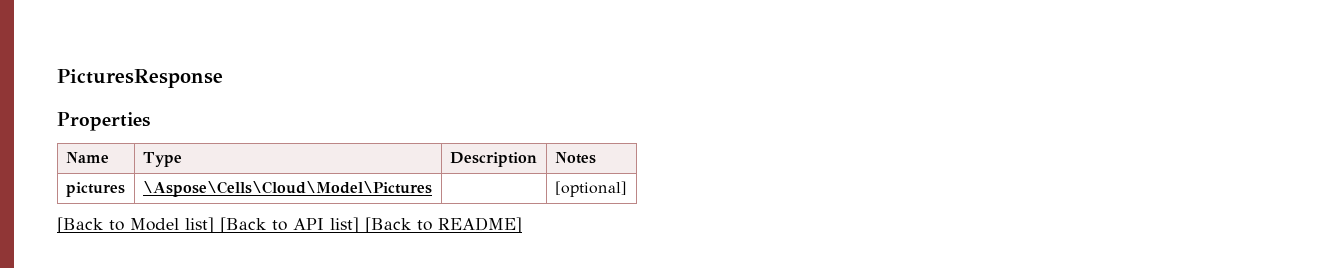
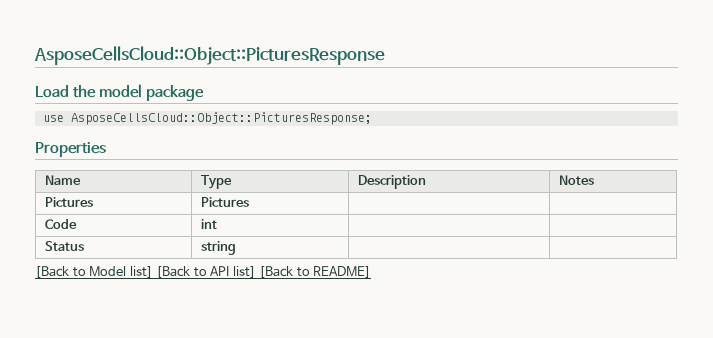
- PicturesResponse
+ AsposeCellsCloud::Object::PicturesResponse
+ Load the model package
+ use AsposeCellsCloud::Object::PicturesResponse;
- pictures | \Aspose\Cells\Cloud\Model\Pictures | | [optional]
+ Pictures | Pictures | |
+ Code | int | |
+ Status | string | |

